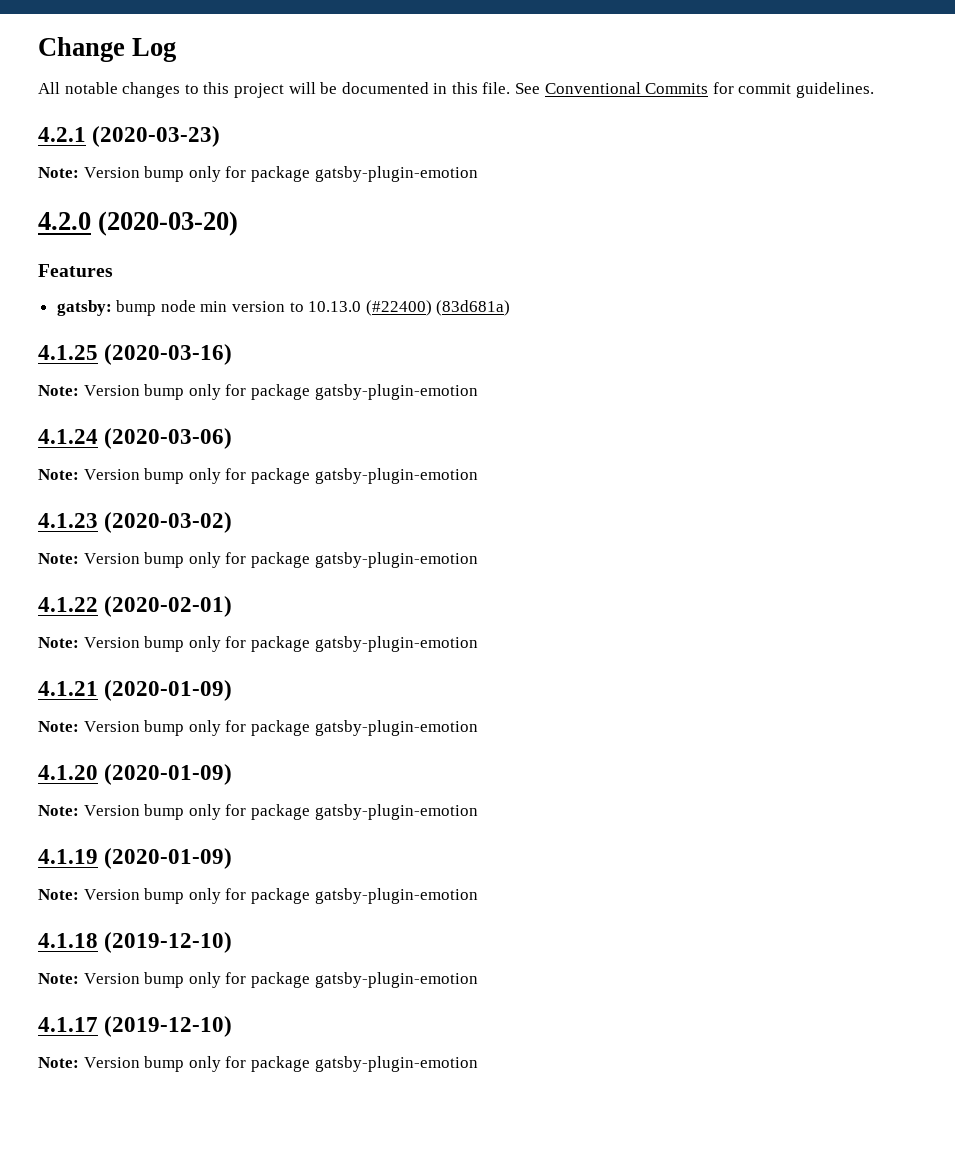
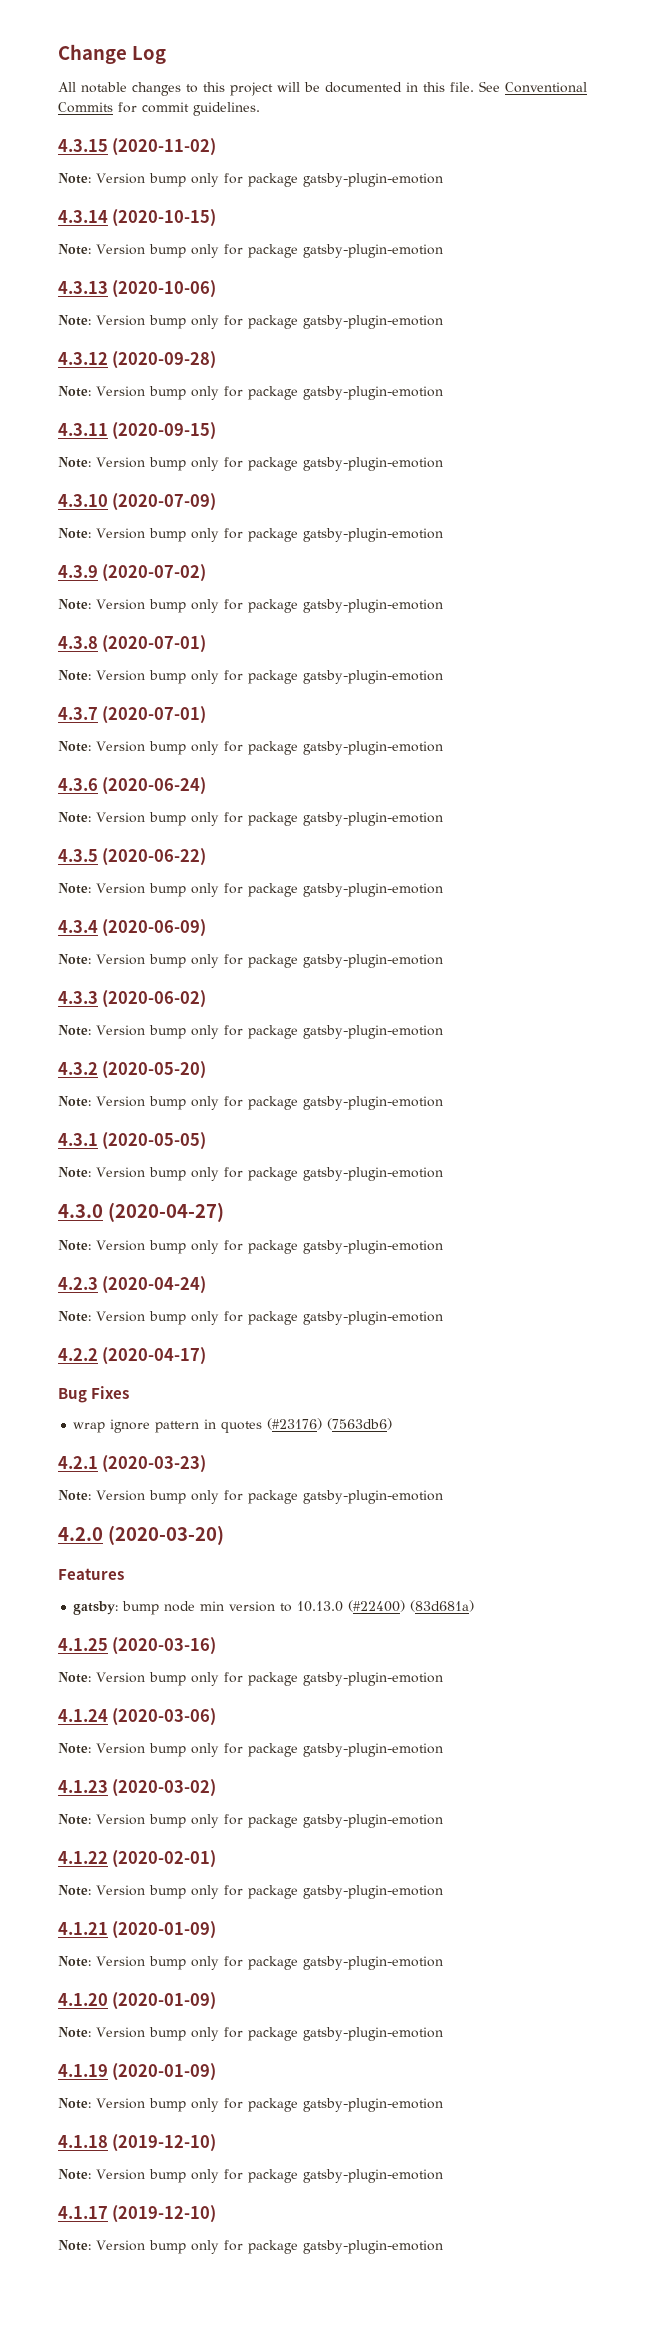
+ 4.3.15 (2020-11-02)
+ Note: Version bump only for package gatsby-plugin-emotion
+ 4.3.14 (2020-10-15)
+ Note: Version bump only for package gatsby-plugin-emotion
+ 4.3.13 (2020-10-06)
+ Note: Version bump only for package gatsby-plugin-emotion
+ 4.3.12 (2020-09-28)
+ Note: Version bump only for package gatsby-plugin-emotion
+ 4.3.11 (2020-09-15)
+ Note: Version bump only for package gatsby-plugin-emotion
+ 4.3.10 (2020-07-09)
+ Note: Version bump only for package gatsby-plugin-emotion
+ 4.3.9 (2020-07-02)
+ Note: Version bump only for package gatsby-plugin-emotion
+ 4.3.8 (2020-07-01)
+ Note: Version bump only for package gatsby-plugin-emotion
+ 4.3.7 (2020-07-01)
+ Note: Version bump only for package gatsby-plugin-emotion
+ 4.3.6 (2020-06-24)
+ Note: Version bump only for package gatsby-plugin-emotion
+ 4.3.5 (2020-06-22)
+ Note: Version bump only for package gatsby-plugin-emotion
+ 4.3.4 (2020-06-09)
+ Note: Version bump only for package gatsby-plugin-emotion
+ 4.3.3 (2020-06-02)
+ Note: Version bump only for package gatsby-plugin-emotion
+ 4.3.2 (2020-05-20)
+ Note: Version bump only for package gatsby-plugin-emotion
+ 4.3.1 (2020-05-05)
+ Note: Version bump only for package gatsby-plugin-emotion
+ 4.3.0 (2020-04-27)
+ Note: Version bump only for package gatsby-plugin-emotion
+ 4.2.3 (2020-04-24)
+ Note: Version bump only for package gatsby-plugin-emotion
+ 4.2.2 (2020-04-17)
+ Bug Fixes
+ wrap ignore pattern in quotes (#23176) (7563db6)

